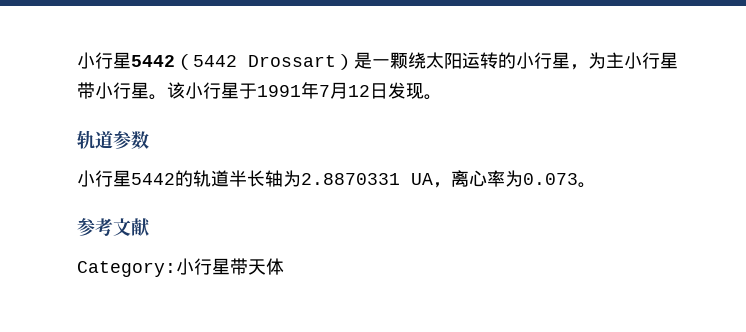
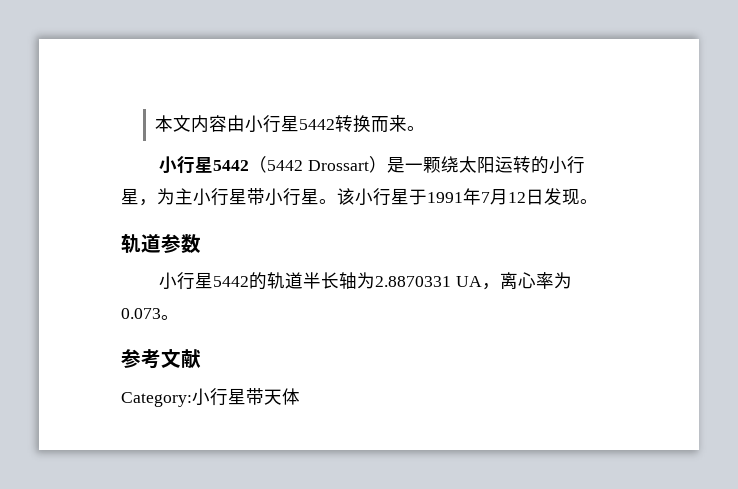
+ 本文内容由小行星5442转换而来。

